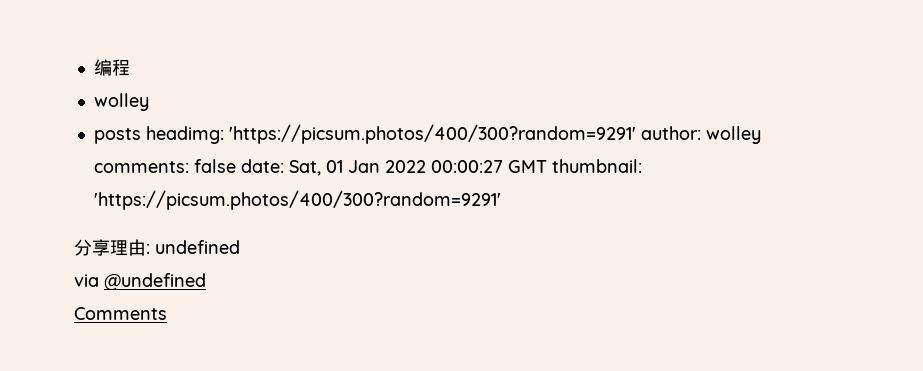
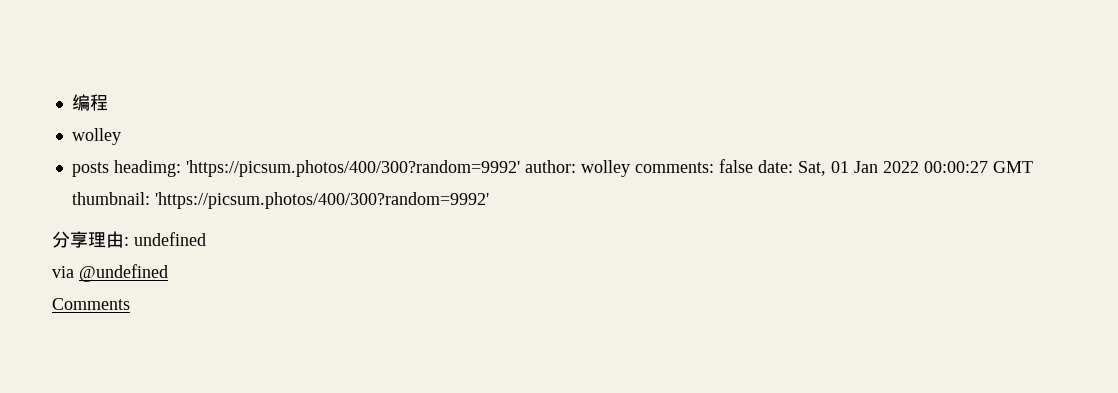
- posts headimg: 'https://picsum.photos/400/300?random=9291' author: wolley comments: false date: Sat, 01 Jan 2022 00:00:27 GMT thumbnail: 'https://picsum.photos/400/300?random=9291'
+ posts headimg: 'https://picsum.photos/400/300?random=9992' author: wolley comments: false date: Sat, 01 Jan 2022 00:00:27 GMT thumbnail: 'https://picsum.photos/400/300?random=9992'

